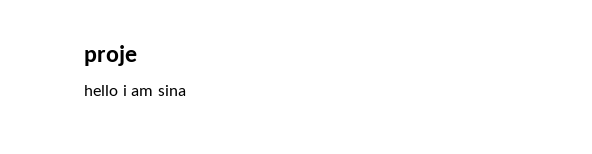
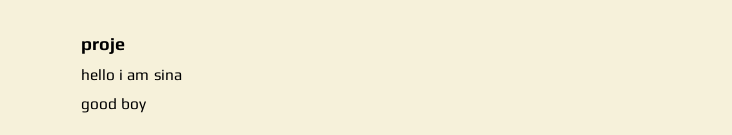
+ good boy

